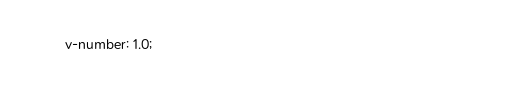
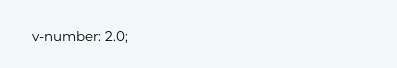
- v-number: 1.0;
+ v-number: 2.0;

